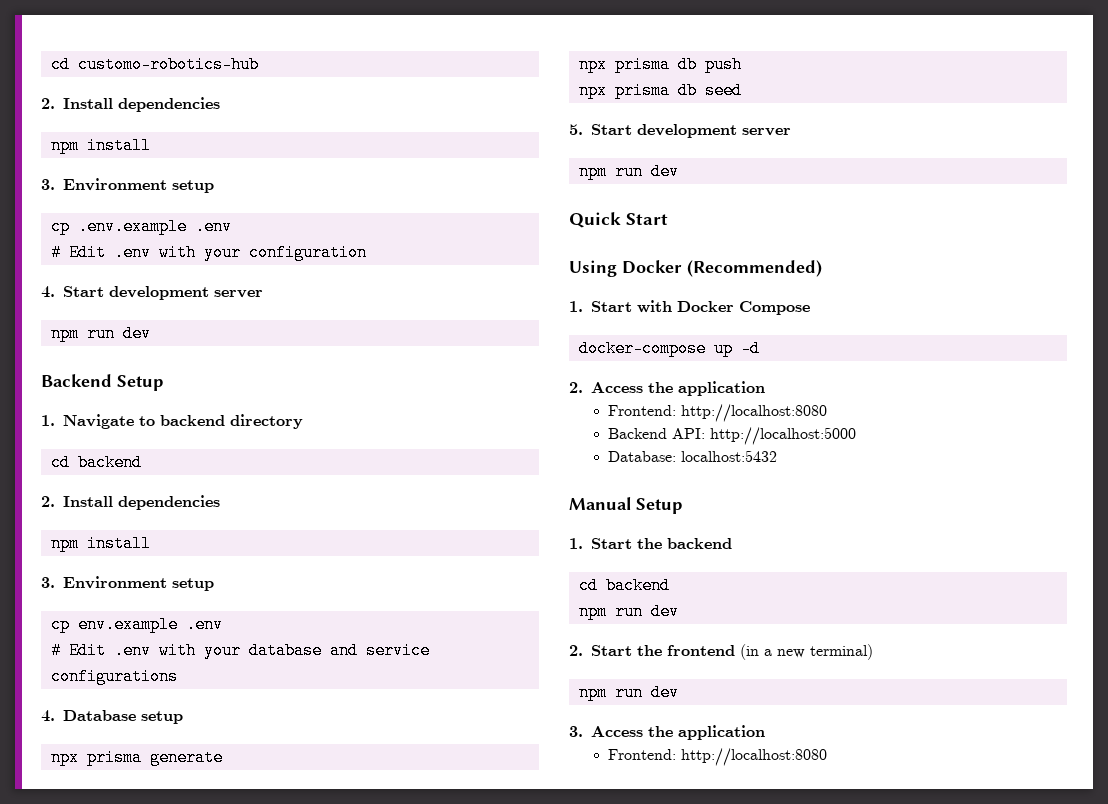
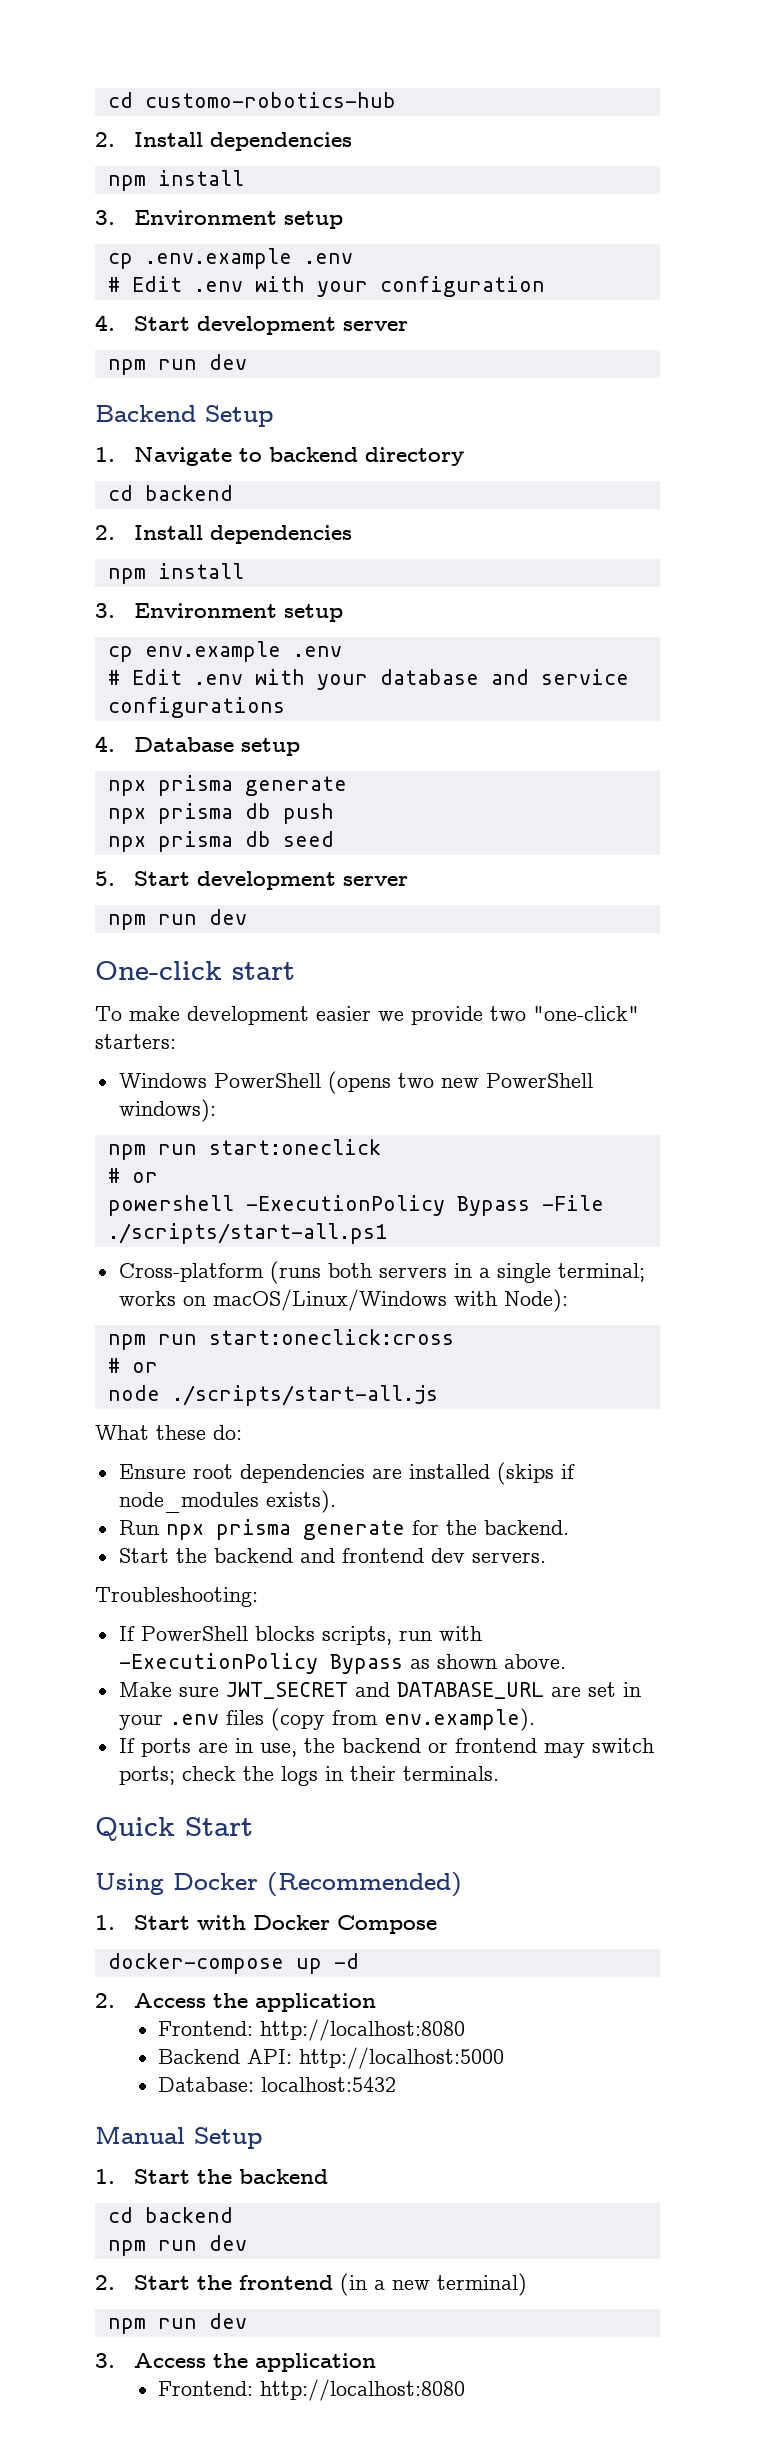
+ One-click start
+ To make development easier we provide two "one-click" starters:
+ Windows PowerShell (opens two new PowerShell windows):
+ npm run start:oneclick
+ # or
+ powershell -ExecutionPolicy Bypass -File ./scripts/start-all.ps1
+ Cross-platform (runs both servers in a single terminal; works on macOS/Linux/Windows with Node):
+ npm run start:oneclick:cross
+ # or
+ node ./scripts/start-all.js
+ What these do:
+ Ensure root dependencies are installed (skips if node_modules exists).
+ Run npx prisma generate for the backend.
+ Start the backend and frontend dev servers.
+ Troubleshooting:
+ If PowerShell blocks scripts, run with -ExecutionPolicy Bypass as shown above.
+ Make sure JWT_SECRET and DATABASE_URL are set in your .env files (copy from env.example).
+ If ports are in use, the backend or frontend may switch ports; check the logs in their terminals.

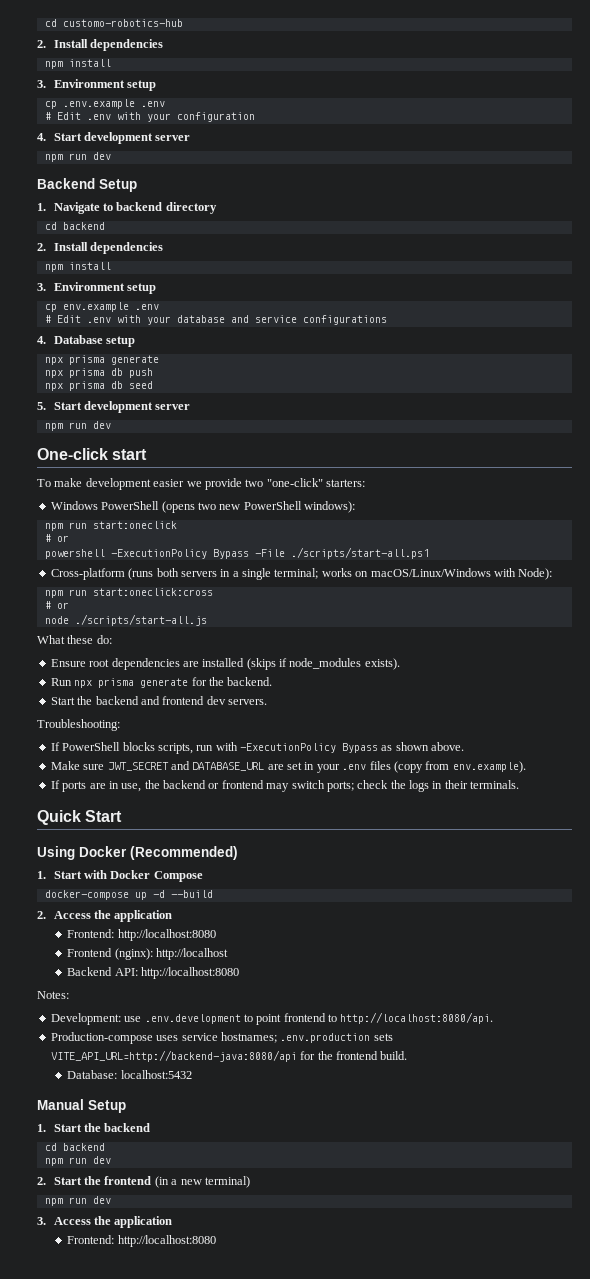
- docker-compose up -d
+ docker-compose up -d --build
+ Frontend (nginx): http://localhost
- Backend API: http://localhost:5000
+ Backend API: http://localhost:8080
+ Notes:
+ Development: use .env.development to point frontend to http://localhost:8080/api.
+ Production-compose uses service hostnames; .env.production sets VITE_API_URL=http://backend-java:8080/api for the frontend build.

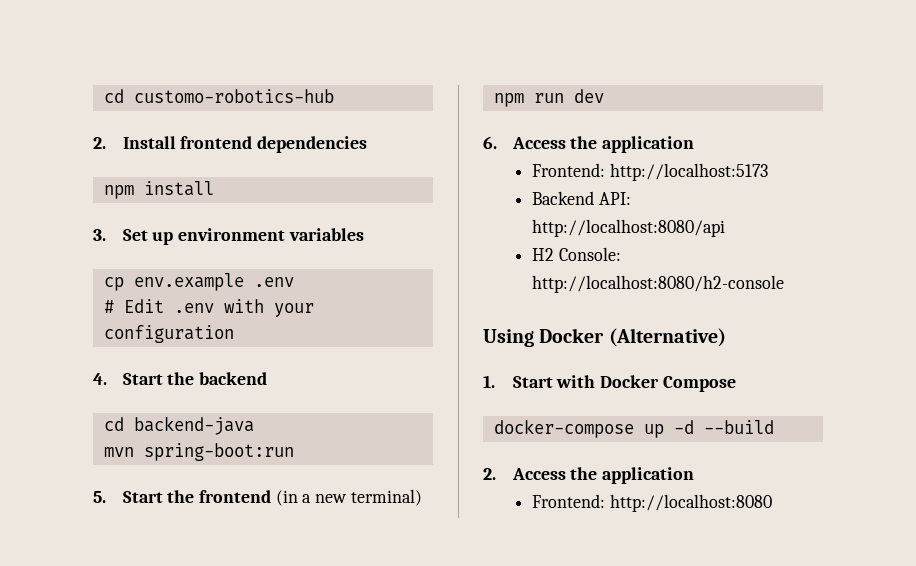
  cd customo-robotics-hub
- 2. Install dependencies
+ 2. Install frontend dependencies
  npm install
- 3. Environment setup
- cp .env.example .env
+ 3. Set up environment variables
+ cp env.example .env
- 4. Start development server
- npm run dev
- Backend Setup
- 1. Navigate to backend directory
- cd backend
- 2. Install dependencies
- npm install
- 3. Environment setup
- cp env.example .env
- # Edit .env with your database and service configurations
- 4. Database setup
- npx prisma generate
- npx prisma db push
- npx prisma db seed
- 5. Start development server
- npm run dev
- One-click start
- To make development easier we provide two "one-click" starters:
- Windows PowerShell (opens two new PowerShell windows):
- npm run start:oneclick
- # or
- powershell -ExecutionPolicy Bypass -File ./scripts/start-all.ps1
- Cross-platform (runs both servers in a single terminal; works on macOS/Linux/Windows with Node):
- npm run start:oneclick:cross
- # or
- node ./scripts/start-all.js
- What these do:
- Ensure root dependencies are installed (skips if node_modules exists).
- Run npx prisma generate for the backend.
- Start the backend and frontend dev servers.
- Troubleshooting:
- If PowerShell blocks scripts, run with -ExecutionPolicy Bypass as shown above.
- Make sure JWT_SECRET and DATABASE_URL are set in your .env files (copy from env.example).
- If ports are in use, the backend or frontend may switch ports; check the logs in their terminals.
- Quick Start
- Using Docker (Recommended)
- 1. Start with Docker Compose
- docker-compose up -d --build
- 2. Access the application
- Frontend: http://localhost:8080
- Frontend (nginx): http://localhost
- Backend API: http://localhost:8080
- Notes:
- Development: use .env.development to point frontend to http://localhost:8080/api.
- Production-compose uses service hostnames; .env.production sets VITE_API_URL=http://backend-java:8080/api for the frontend build.
- Database: localhost:5432
- Manual Setup
- 1. Start the backend
- cd backend
- npm run dev
- 2. Start the frontend (in a new terminal)
+ 4. Start the backend
+ cd backend-java
+ mvn spring-boot:run
+ 5. Start the frontend (in a new terminal)
- 3. Access the application
+ 6. Access the application
+ Frontend: http://localhost:5173
+ Backend API: http://localhost:8080/api
+ H2 Console: http://localhost:8080/h2-console
+ Using Docker (Alternative)
+ 1. Start with Docker Compose
+ docker-compose up -d --build
+ 2. Access the application

